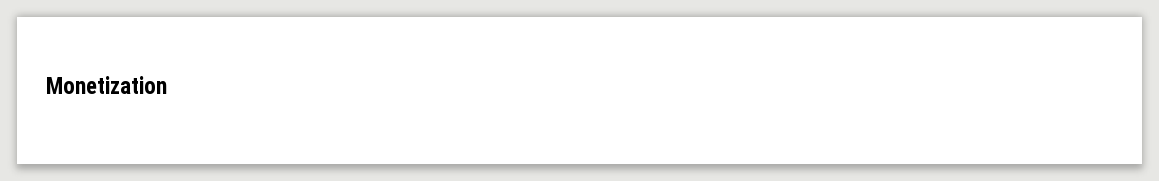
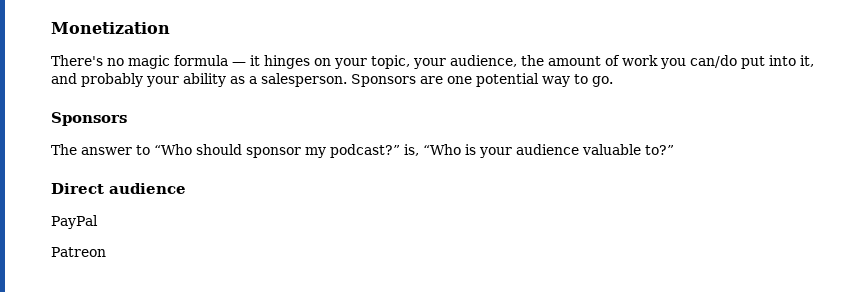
+ There's no magic formula — it hinges on your topic, your audience, the amount of work you can/do put into it, and probably your ability as a salesperson. Sponsors are one potential way to go.
+ Sponsors
+ The answer to “Who should sponsor my podcast?” is, “Who is your audience valuable to?”
+ Direct audience
+ PayPal
+ Patreon

